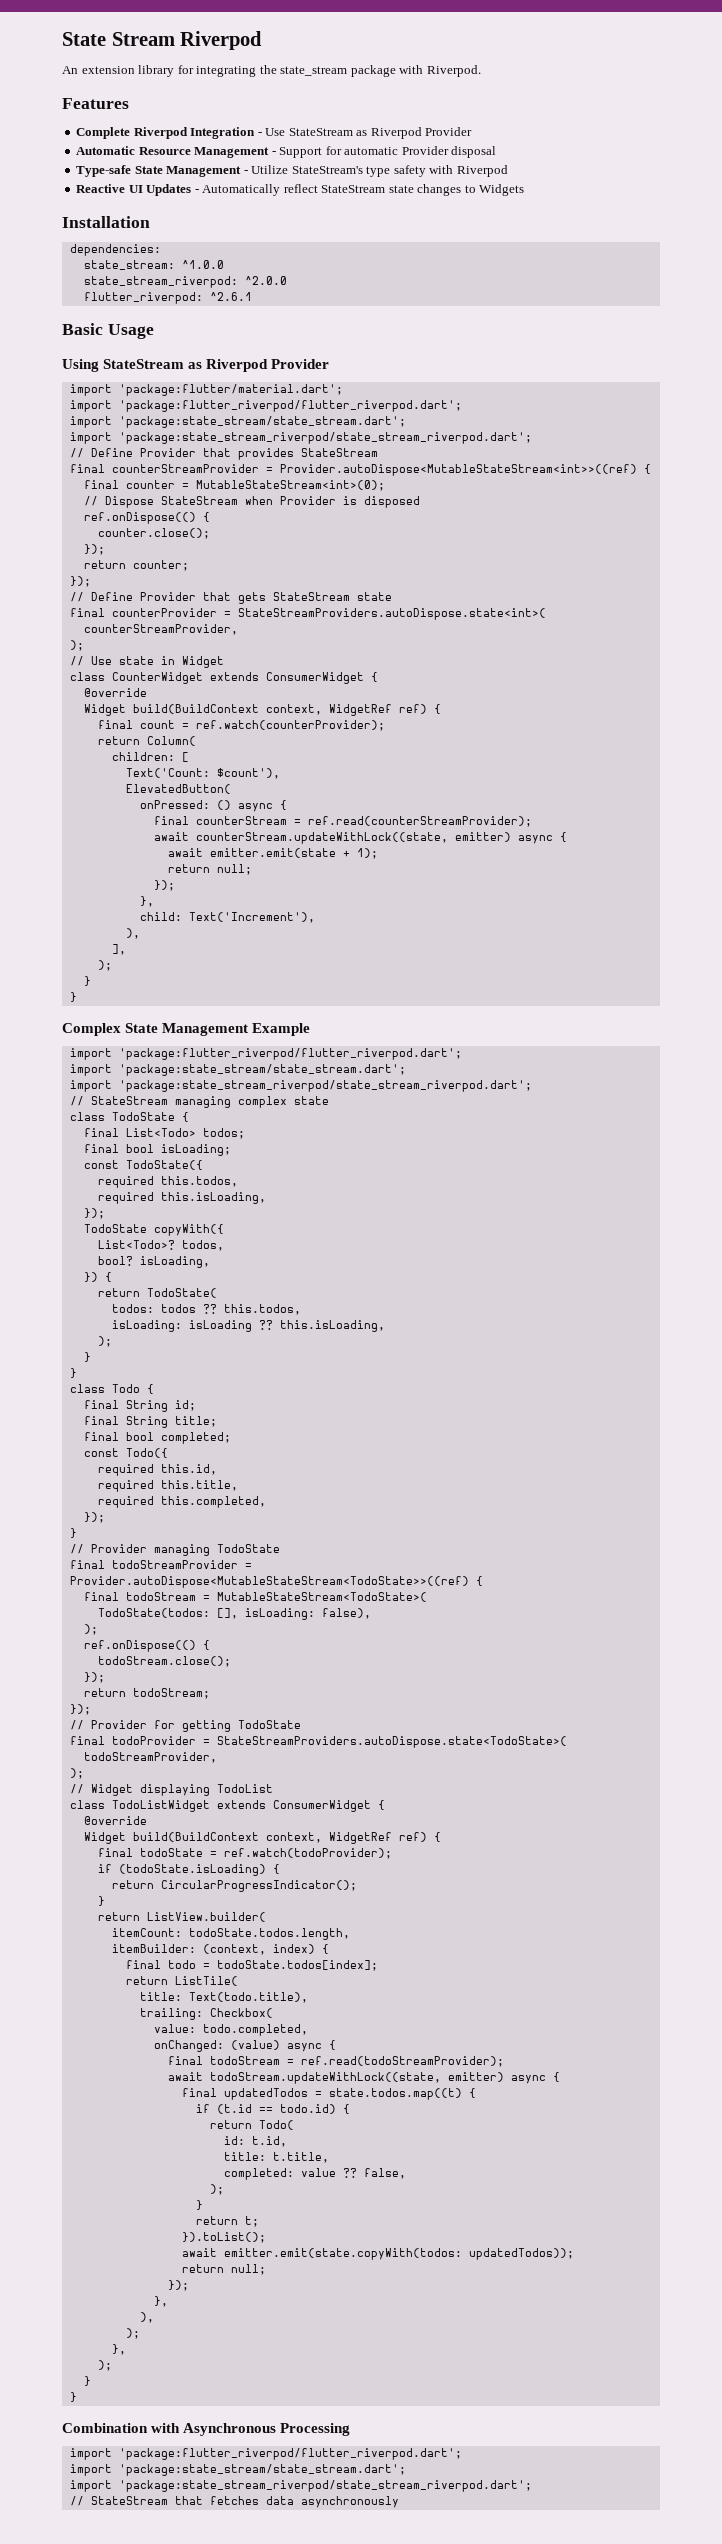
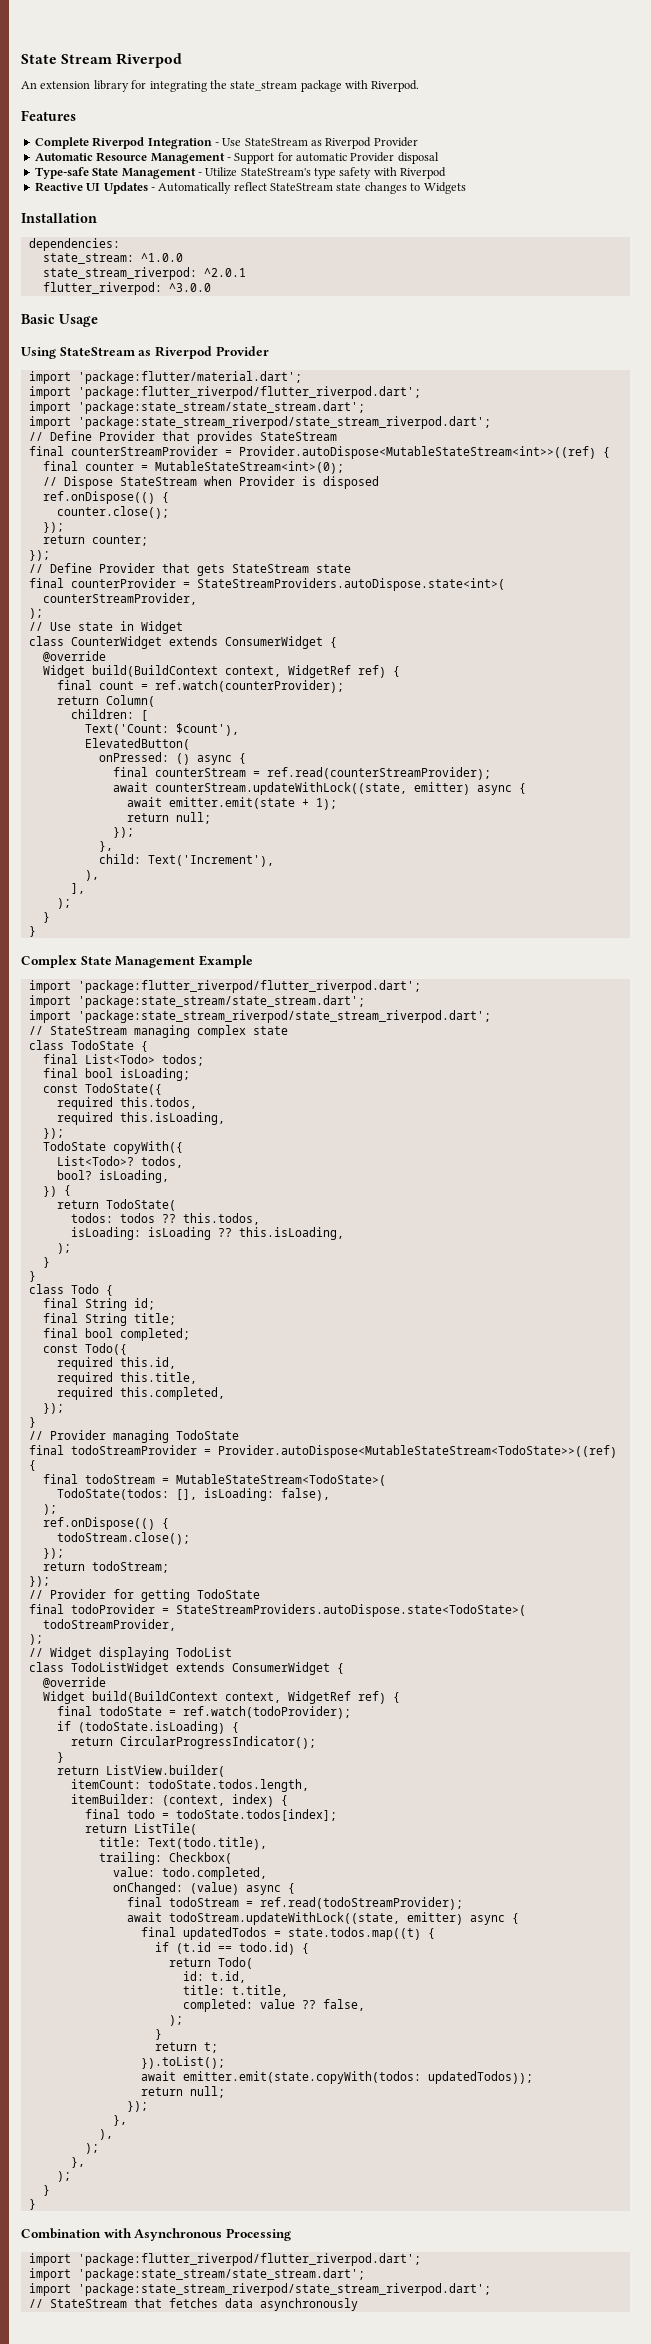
- state_stream_riverpod: ^2.0.0
+ state_stream_riverpod: ^2.0.1
- flutter_riverpod: ^2.6.1
+ flutter_riverpod: ^3.0.0

